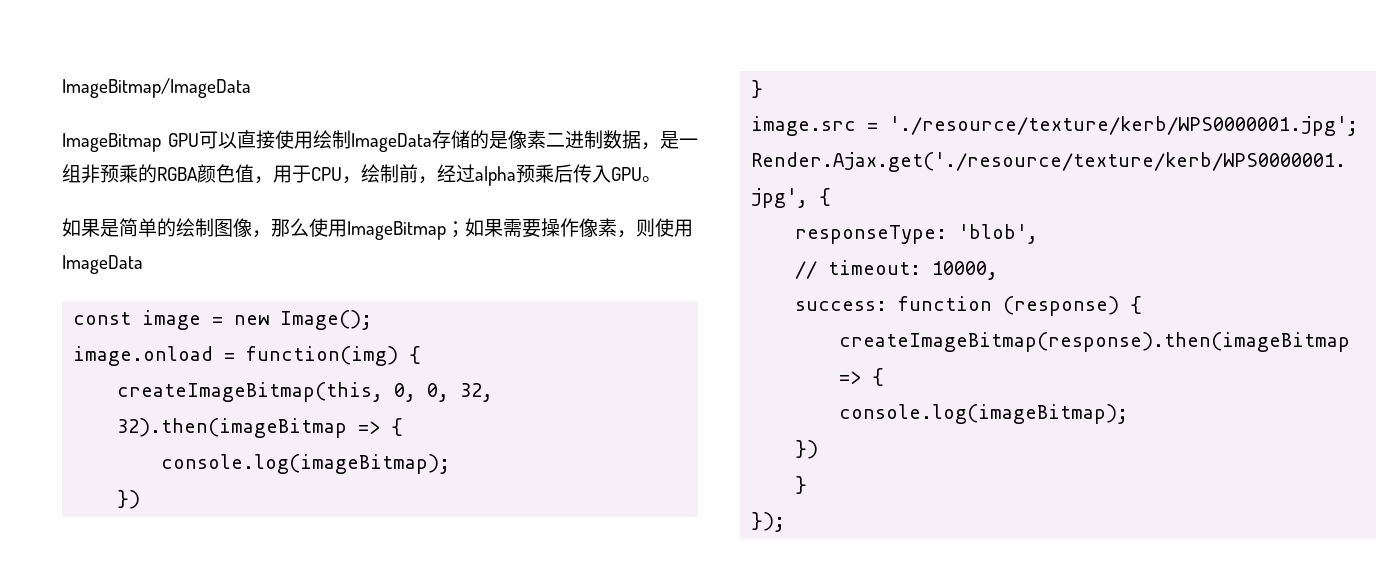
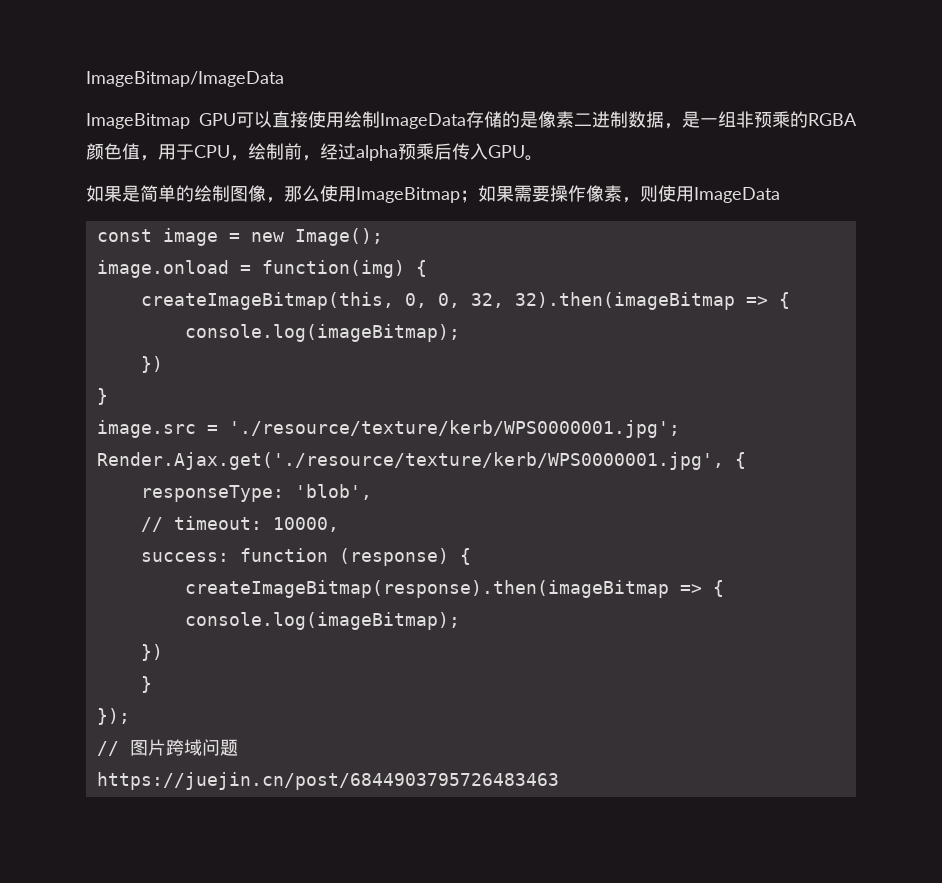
+ // 图片跨域问题
+ https://juejin.cn/post/6844903795726483463

